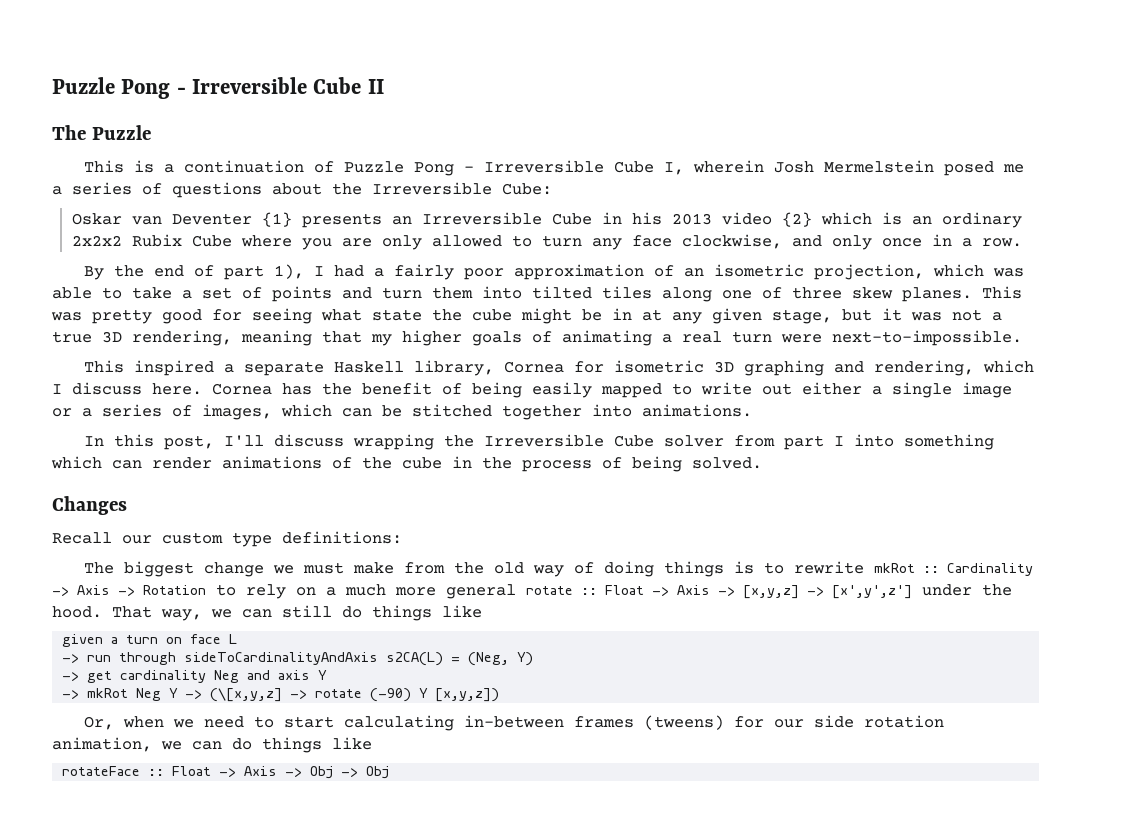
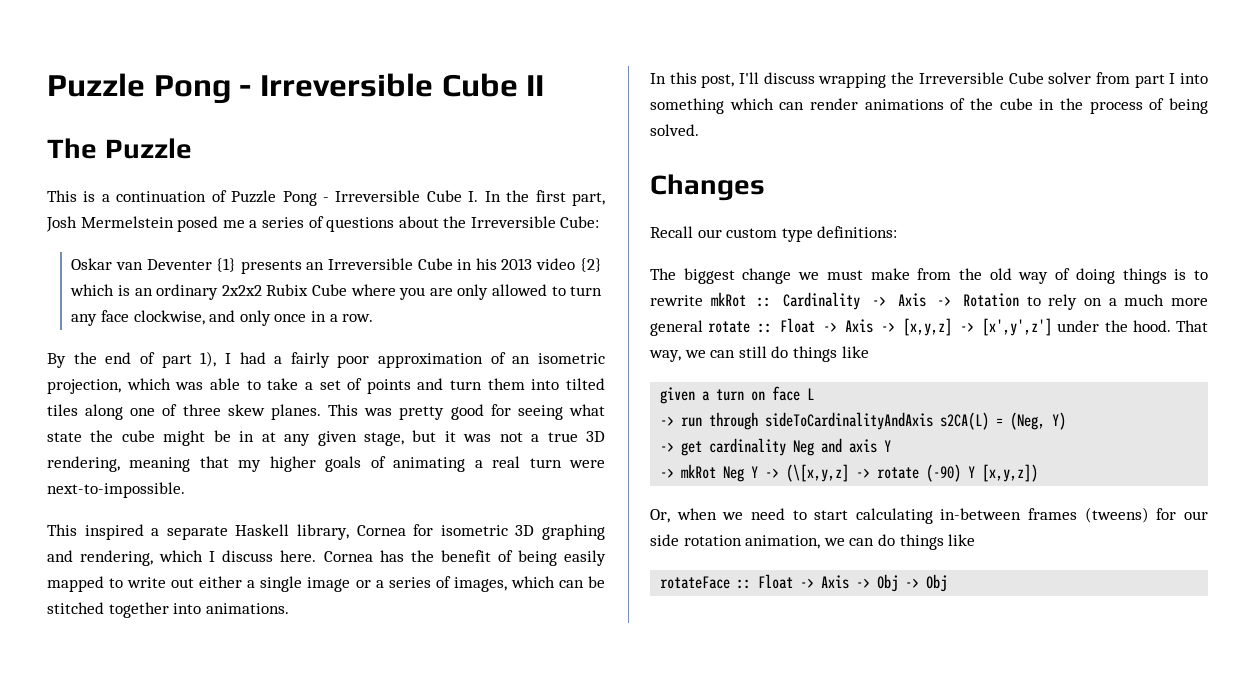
- This is a continuation of Puzzle Pong - Irreversible Cube I, wherein Josh Mermelstein posed me a series of questions about the Irreversible Cube:
+ This is a continuation of Puzzle Pong - Irreversible Cube I. In the first part, Josh Mermelstein posed me a series of questions about the Irreversible Cube:

